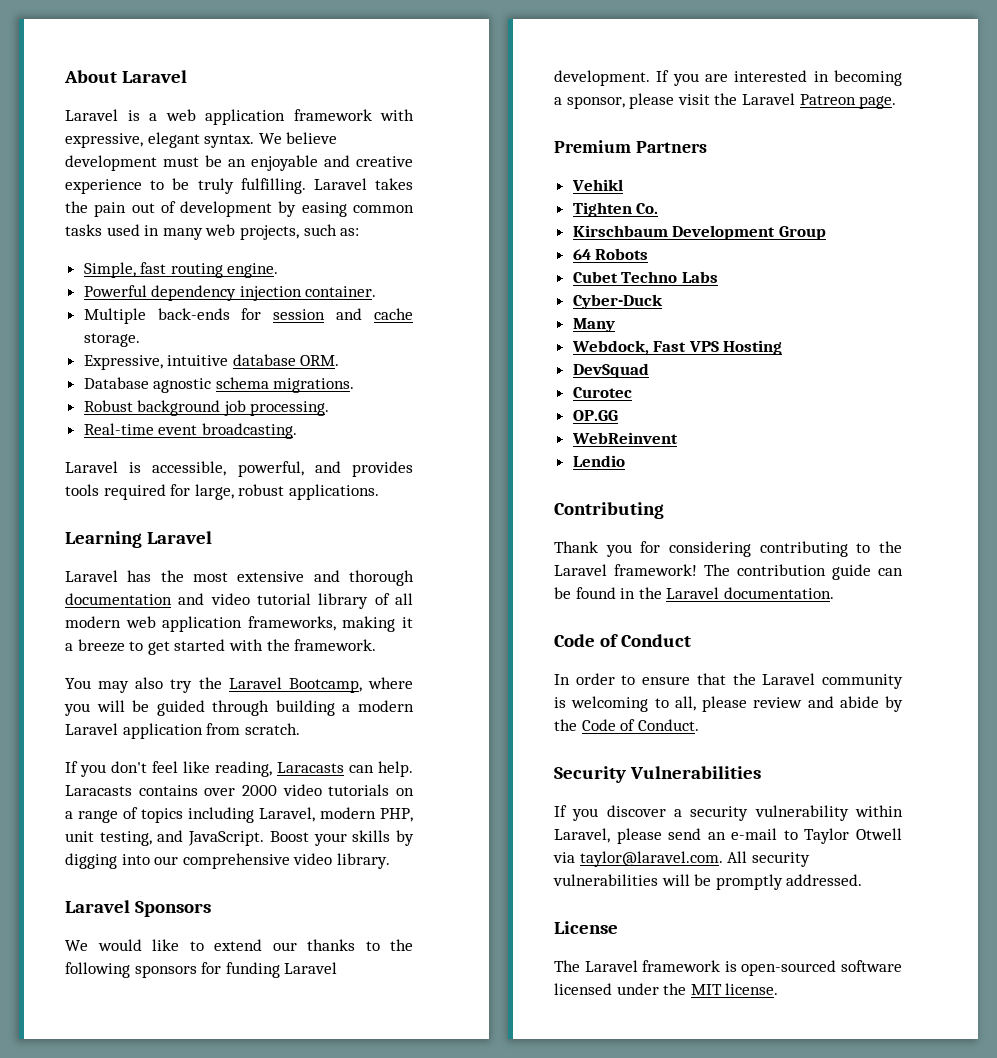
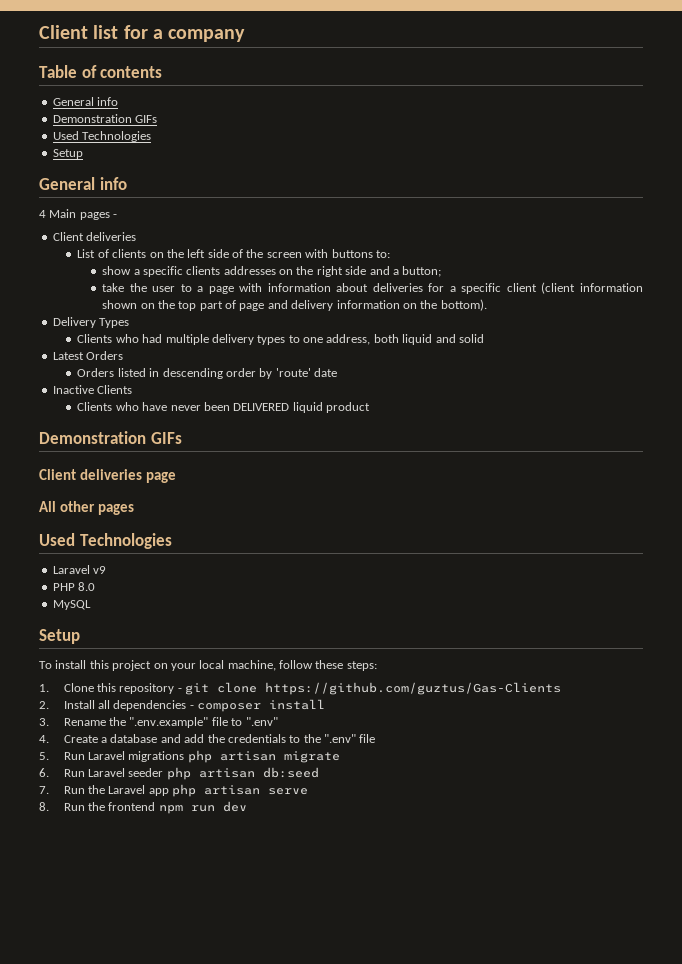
- About Laravel
- Laravel is a web application framework with expressive, elegant syntax. We believe development must be an enjoyable and creative experience to be truly fulfilling. Laravel takes the pain out of development by easing common tasks used in many web projects, such as:
- Simple, fast routing engine.
- Powerful dependency injection container.
- Multiple back-ends for session and cache storage.
- Expressive, intuitive database ORM.
- Database agnostic schema migrations.
- Robust background job processing.
- Real-time event broadcasting.
- Laravel is accessible, powerful, and provides tools required for large, robust applications.
- Learning Laravel
- Laravel has the most extensive and thorough documentation and video tutorial library of all modern web application frameworks, making it a breeze to get started with the framework.
- You may also try the Laravel Bootcamp, where you will be guided through building a modern Laravel application from scratch.
- If you don't feel like reading, Laracasts can help. Laracasts contains over 2000 video tutorials on a range of topics including Laravel, modern PHP, unit testing, and JavaScript. Boost your skills by digging into our comprehensive video library.
- Laravel Sponsors
- We would like to extend our thanks to the following sponsors for funding Laravel development. If you are interested in becoming a sponsor, please visit the Laravel Patreon page.
- Premium Partners
- Vehikl
- Tighten Co.
- Kirschbaum Development Group
- 64 Robots
- Cubet Techno Labs
- Cyber-Duck
- Many
- Webdock, Fast VPS Hosting
- DevSquad
- Curotec
- OP.GG
- WebReinvent
- Lendio
- Contributing
- Thank you for considering contributing to the Laravel framework! The contribution guide can be found in the Laravel documentation.
- Code of Conduct
- In order to ensure that the Laravel community is welcoming to all, please review and abide by the Code of Conduct.
- Security Vulnerabilities
- If you discover a security vulnerability within Laravel, please send an e-mail to Taylor Otwell via taylor@laravel.com. All security vulnerabilities will be promptly addressed.
- License
- The Laravel framework is open-sourced software licensed under the MIT license.
+ Client list for a company
+ Table of contents
+ General info
+ Demonstration GIFs
+ Used Technologies
+ Setup
+ General info
+ 4 Main pages -
+ Client deliveries
+ List of clients on the left side of the screen with buttons to:
+ show a specific clients addresses on the right side and a button;
+ take the user to a page with information about deliveries for a specific client (client information shown on the top part of page and delivery information on the bottom).
+ Delivery Types
+ Clients who had multiple delivery types to one address, both liquid and solid
+ Latest Orders
+ Orders listed in descending order by 'route' date
+ Inactive Clients
+ Clients who have never been DELIVERED liquid product
+ Demonstration GIFs
+ Client deliveries page
+ All other pages
+ Used Technologies
+ Laravel v9
+ PHP 8.0
+ MySQL
+ Setup
+ To install this project on your local machine, follow these steps:
+ 1. Clone this repository - git clone https://github.com/guztus/Gas-Clients
+ 2. Install all dependencies - composer install
+ 3. Rename the ".env.example" file to ".env"
+ 4. Create a database and add the credentials to the ".env" file
+ 5. Run Laravel migrations php artisan migrate
+ 6. Run Laravel seeder php artisan db:seed
+ 7. Run the Laravel app php artisan serve
+ 8. Run the frontend npm run dev

